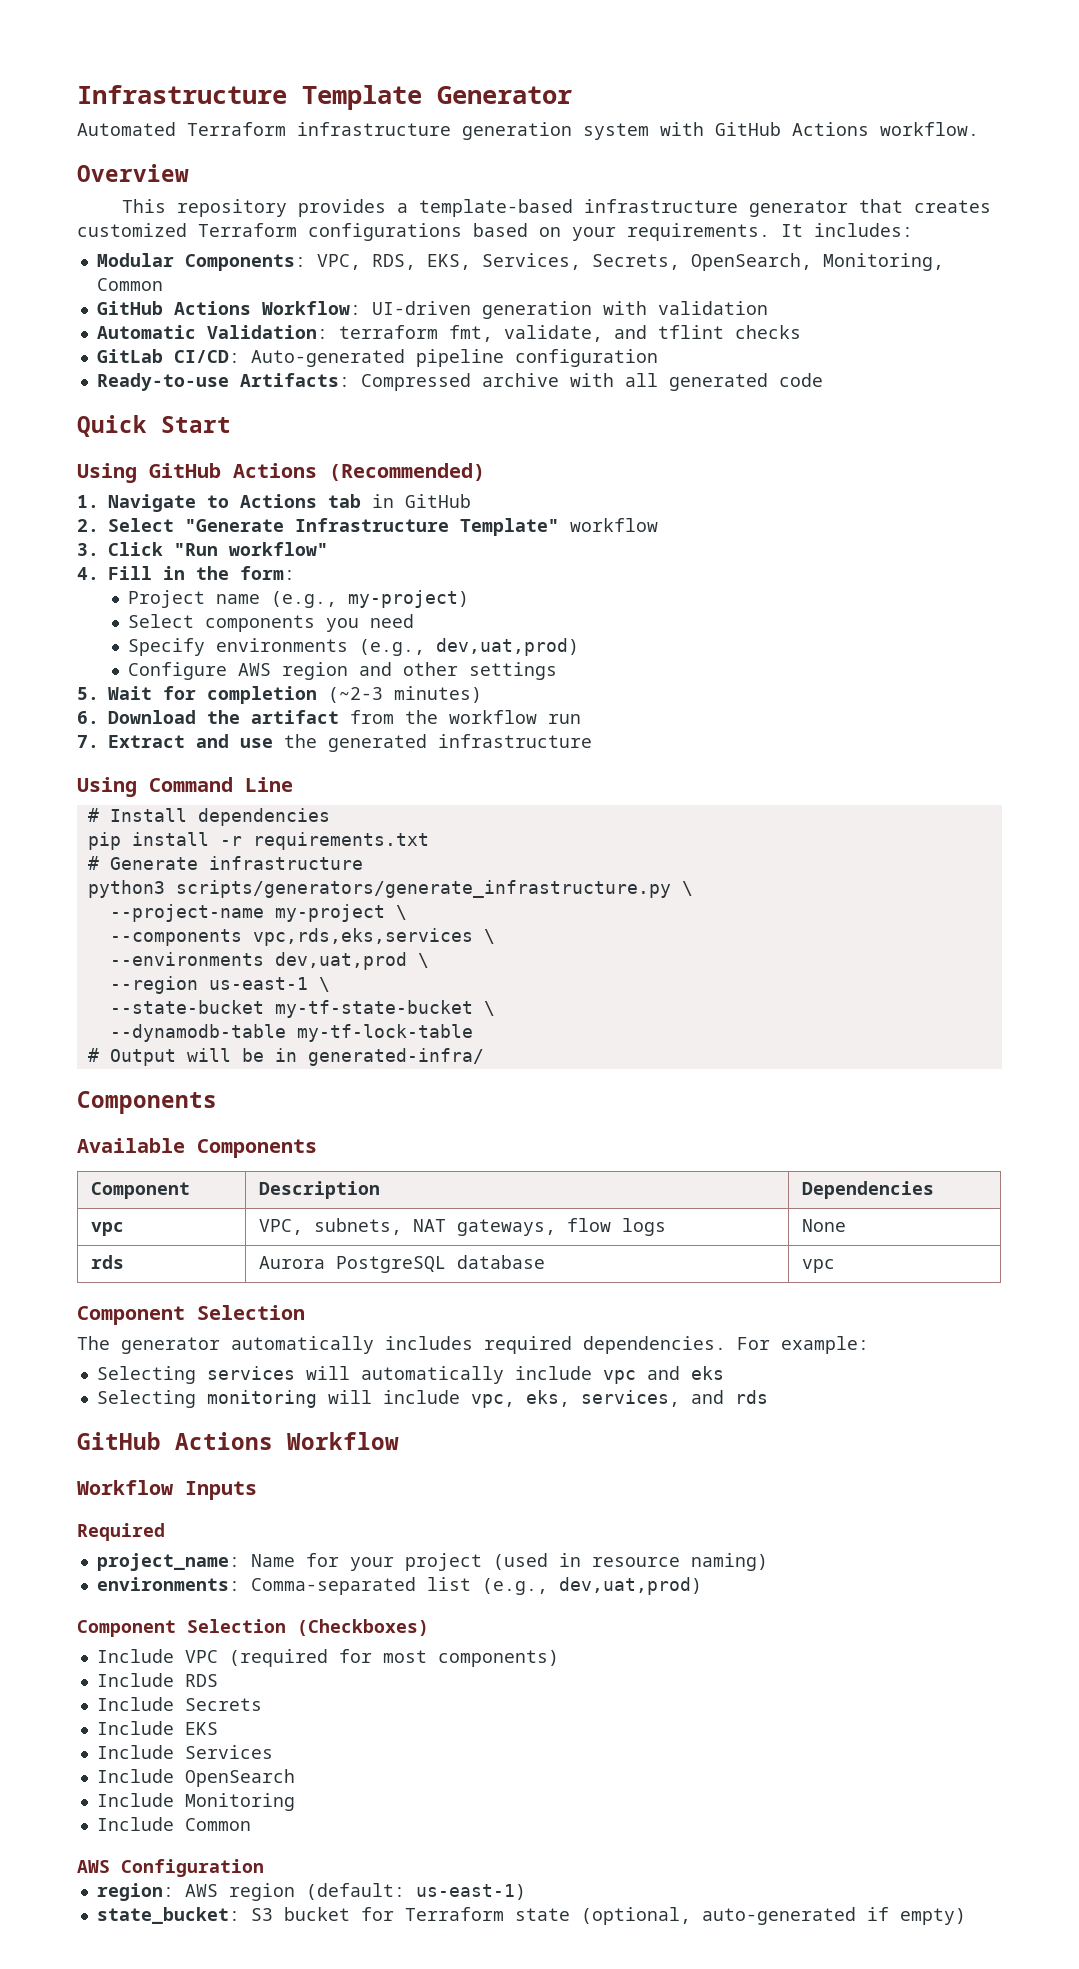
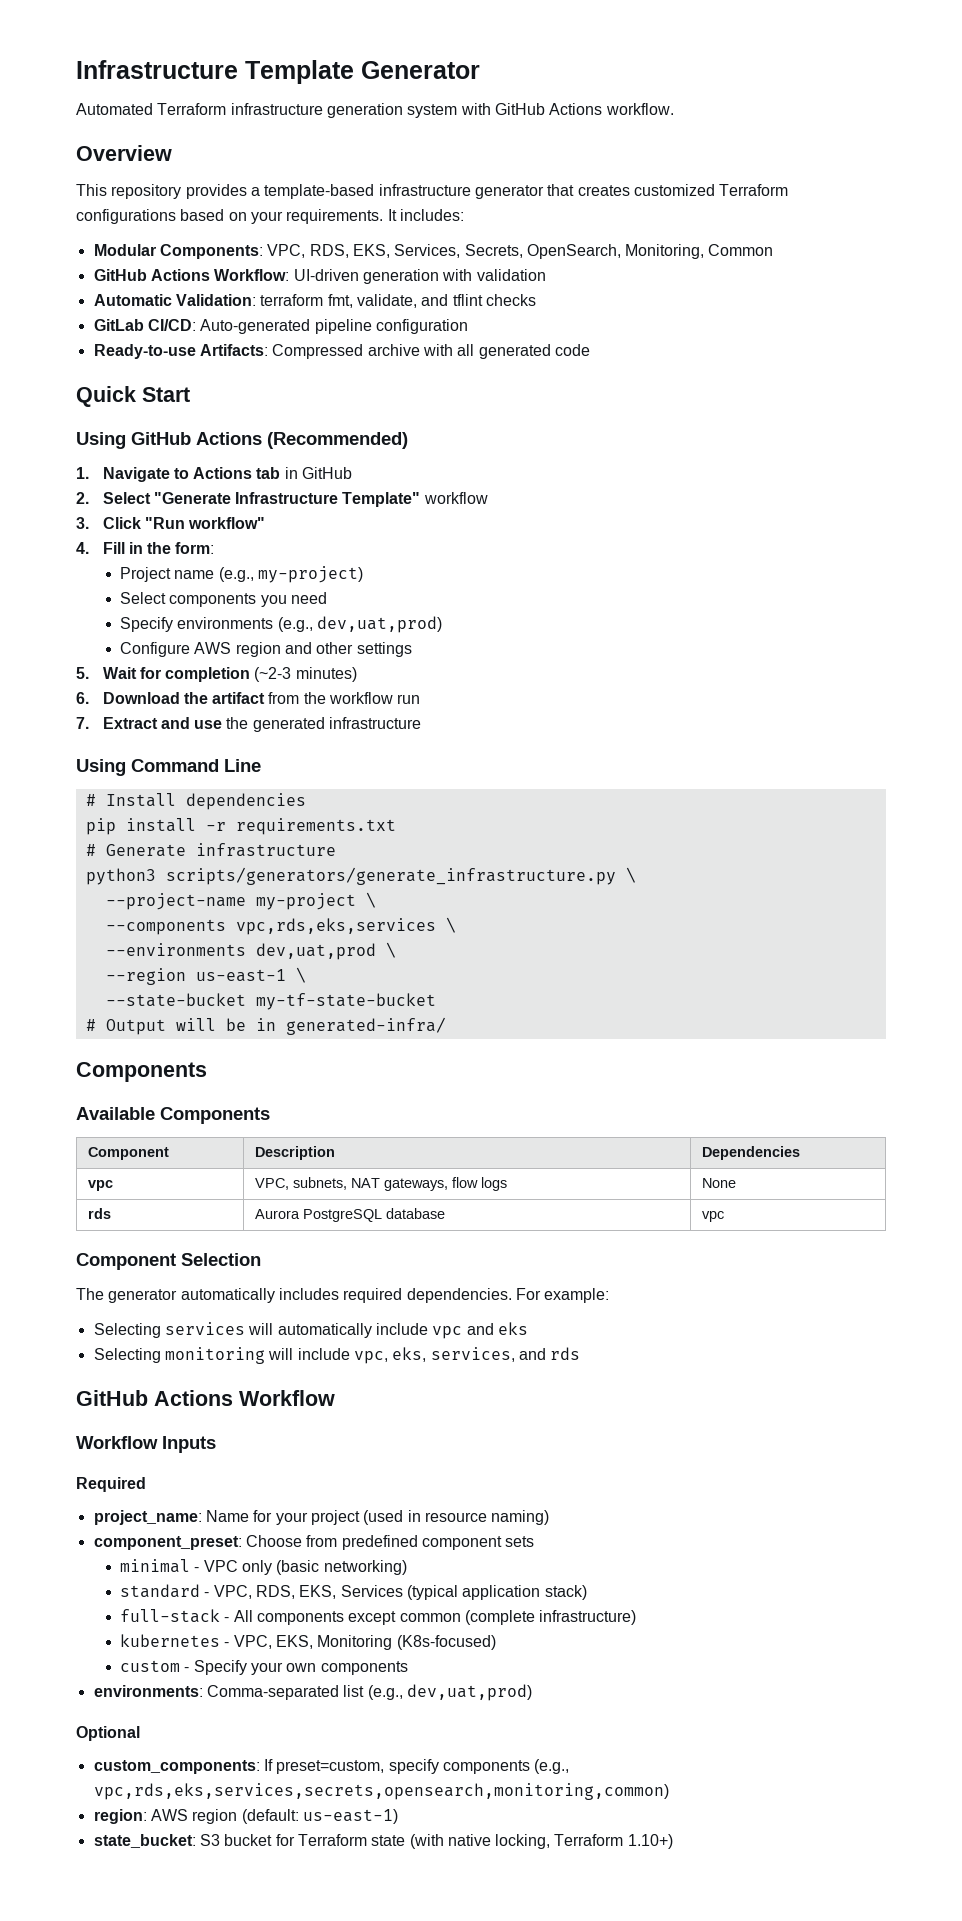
- --state-bucket my-tf-state-bucket \
- --dynamodb-table my-tf-lock-table
+ --state-bucket my-tf-state-bucket
+ component_preset: Choose from predefined component sets
+ minimal - VPC only (basic networking)
+ standard - VPC, RDS, EKS, Services (typical application stack)
+ full-stack - All components except common (complete infrastructure)
+ kubernetes - VPC, EKS, Monitoring (K8s-focused)
+ custom - Specify your own components
- Component Selection (Checkboxes)
- Include VPC (required for most components)
- Include RDS
- Include Secrets
- Include EKS
- Include Services
- Include OpenSearch
- Include Monitoring
- Include Common
- AWS Configuration
+ Optional
+ custom_components: If preset=custom, specify components (e.g., vpc,rds,eks,services,secrets,opensearch,monitoring,common)
- state_bucket: S3 bucket for Terraform state (optional, auto-generated if empty)
+ state_bucket: S3 bucket for Terraform state (with native locking, Terraform 1.10+)

